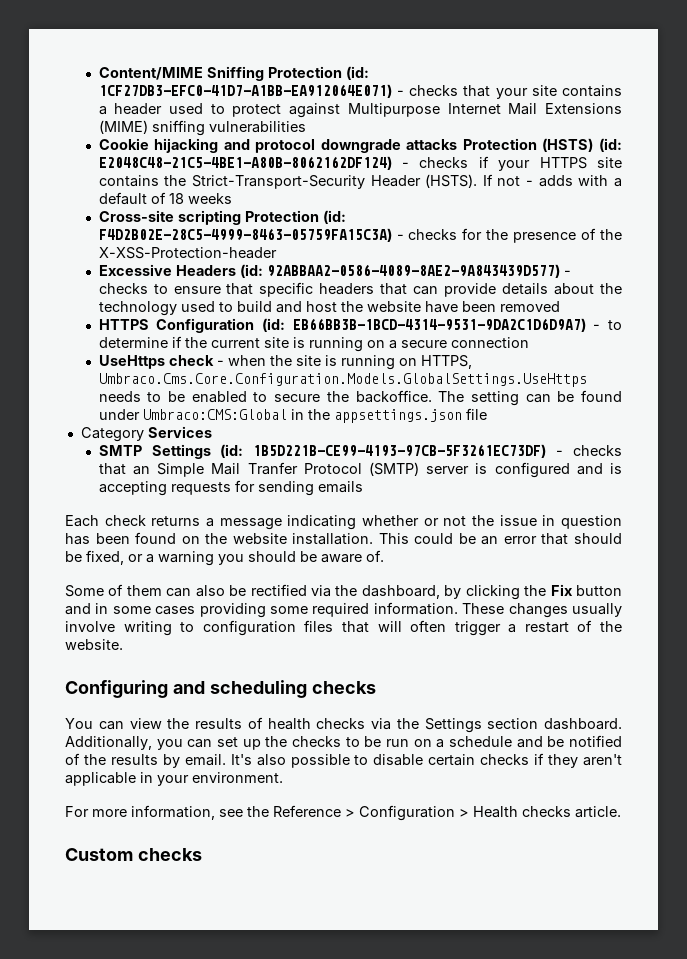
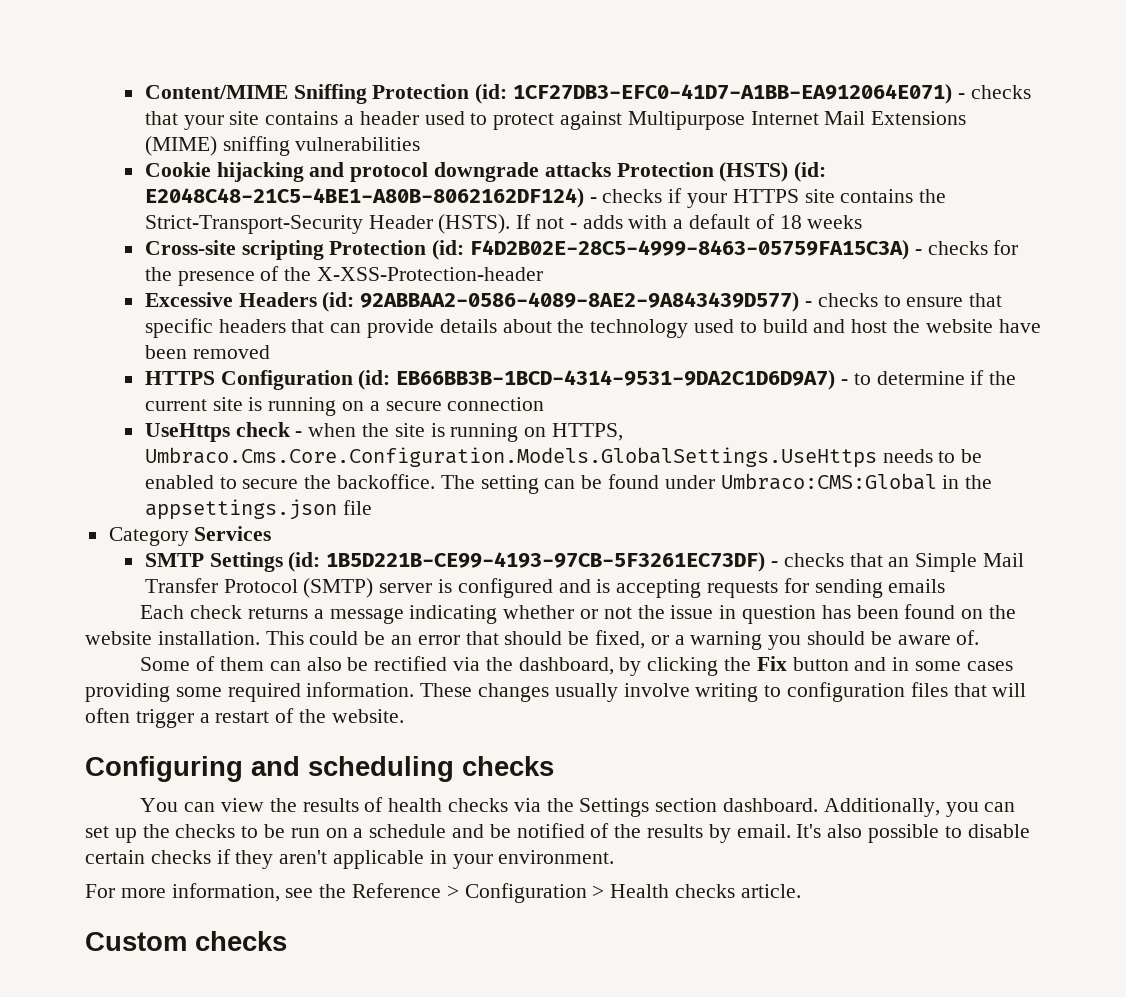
- SMTP Settings (id: 1B5D221B-CE99-4193-97CB-5F3261EC73DF) - checks that an Simple Mail Tranfer Protocol (SMTP) server is configured and is accepting requests for sending emails
+ SMTP Settings (id: 1B5D221B-CE99-4193-97CB-5F3261EC73DF) - checks that an Simple Mail Transfer Protocol (SMTP) server is configured and is accepting requests for sending emails

